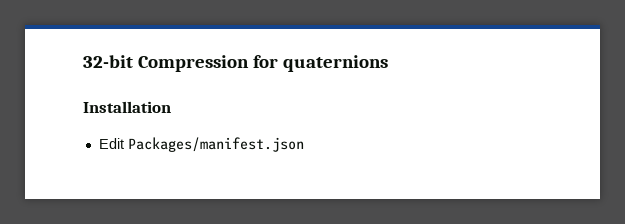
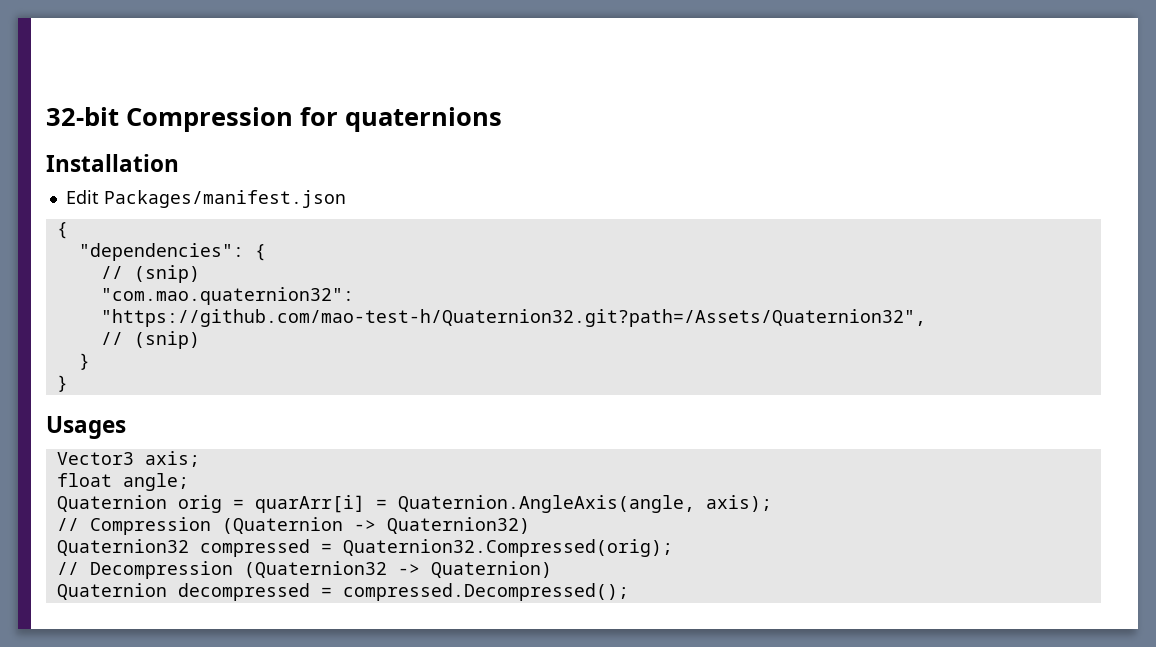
  Edit Packages/manifest.json
+ {
+ "dependencies": {
+ // (snip)
+ "com.mao.quaternion32": "https://github.com/mao-test-h/Quaternion32.git?path=/Assets/Quaternion32",
+ // (snip)
+ }
+ }
+ Usages
+ Vector3 axis;
+ float angle;
+ Quaternion orig = quarArr[i] = Quaternion.AngleAxis(angle, axis);
+ // Compression (Quaternion -> Quaternion32)
+ Quaternion32 compressed = Quaternion32.Compressed(orig);
+ // Decompression (Quaternion32 -> Quaternion)
+ Quaternion decompressed = compressed.Decompressed();

